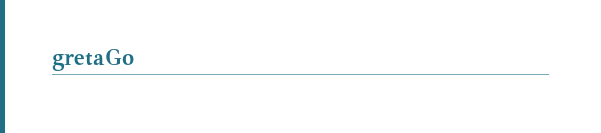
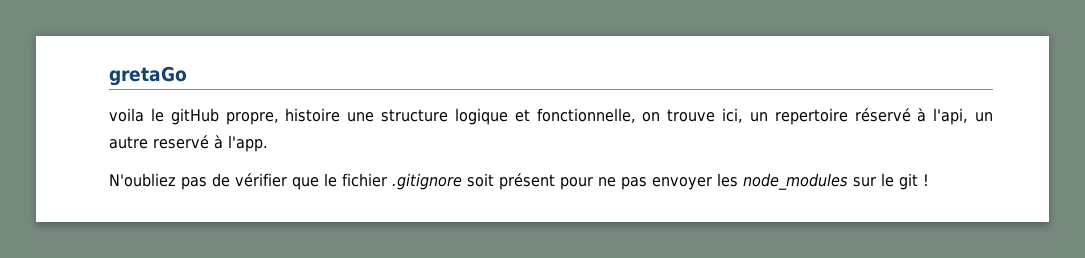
+ voila le gitHub propre, histoire une structure logique et fonctionnelle, on trouve ici, un repertoire réservé à l'api, un autre reservé à l'app.
+ N'oubliez pas de vérifier que le fichier .gitignore soit présent pour ne pas envoyer les node_modules sur le git !

